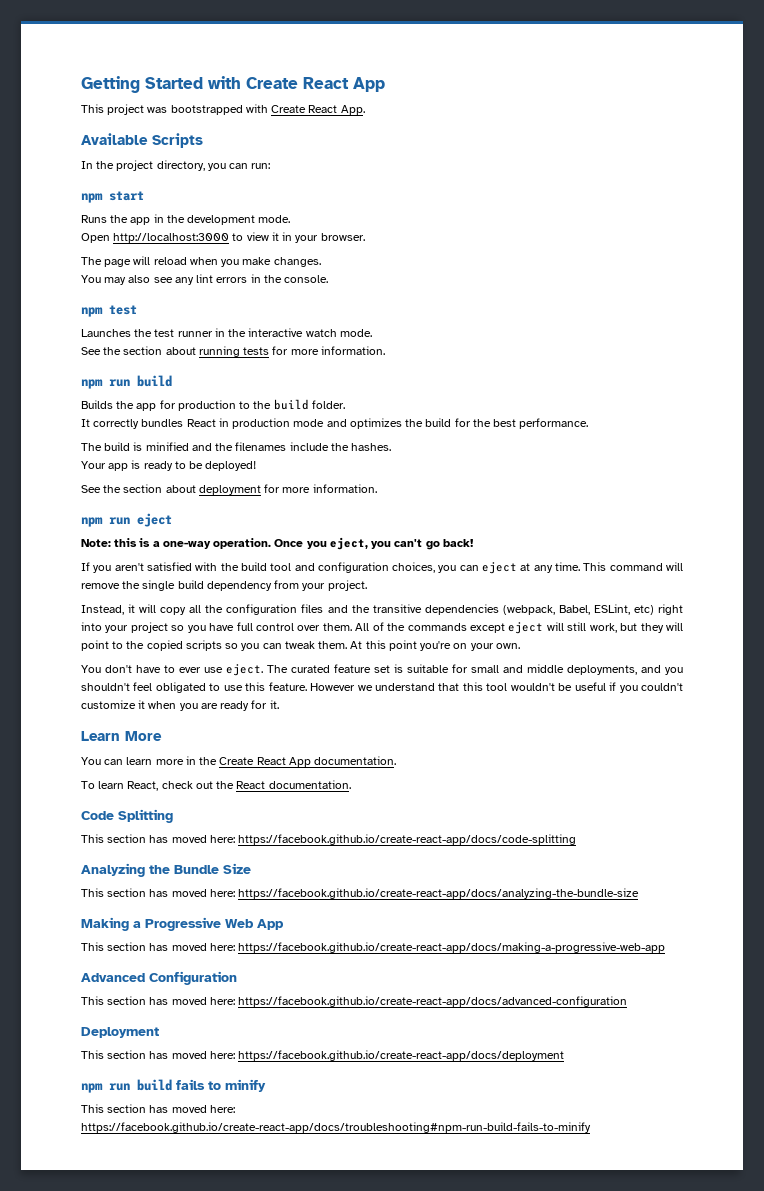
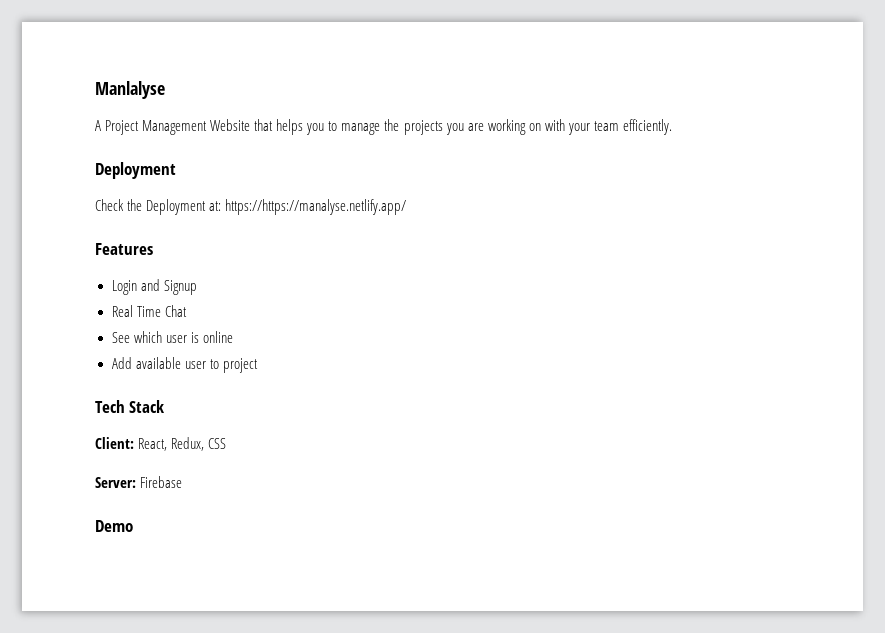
- Getting Started with Create React App
- This project was bootstrapped with Create React App.
- Available Scripts
- In the project directory, you can run:
- npm start
- Runs the app in the development mode.
- Open http://localhost:3000 to view it in your browser.
- The page will reload when you make changes.
- You may also see any lint errors in the console.
- npm test
- Launches the test runner in the interactive watch mode.
- See the section about running tests for more information.
- npm run build
- Builds the app for production to the build folder.
- It correctly bundles React in production mode and optimizes the build for the best performance.
- The build is minified and the filenames include the hashes.
- Your app is ready to be deployed!
- See the section about deployment for more information.
- npm run eject
- Note: this is a one-way operation. Once you eject, you can't go back!
- If you aren't satisfied with the build tool and configuration choices, you can eject at any time. This command will remove the single build dependency from your project.
- Instead, it will copy all the configuration files and the transitive dependencies (webpack, Babel, ESLint, etc) right into your project so you have full control over them. All of the commands except eject will still work, but they will point to the copied scripts so you can tweak them. At this point you're on your own.
- You don't have to ever use eject. The curated feature set is suitable for small and middle deployments, and you shouldn't feel obligated to use this feature. However we understand that this tool wouldn't be useful if you couldn't customize it when you are ready for it.
- Learn More
- You can learn more in the Create React App documentation.
- To learn React, check out the React documentation.
- Code Splitting
- This section has moved here: https://facebook.github.io/create-react-app/docs/code-splitting
- Analyzing the Bundle Size
- This section has moved here: https://facebook.github.io/create-react-app/docs/analyzing-the-bundle-size
- Making a Progressive Web App
- This section has moved here: https://facebook.github.io/create-react-app/docs/making-a-progressive-web-app
- Advanced Configuration
- This section has moved here: https://facebook.github.io/create-react-app/docs/advanced-configuration
+ Manlalyse
+ A Project Management Website that helps you to manage the projects you are working on with your team efficiently.
  Deployment
- This section has moved here: https://facebook.github.io/create-react-app/docs/deployment
- npm run build fails to minify
- This section has moved here: https://facebook.github.io/create-react-app/docs/troubleshooting#npm-run-build-fails-to-minify
+ Check the Deployment at: https://https://manalyse.netlify.app/
+ Features
+ Login and Signup
+ Real Time Chat
+ See which user is online
+ Add available user to project
+ Tech Stack
+ Client: React, Redux, CSS
+ Server: Firebase
+ Demo

